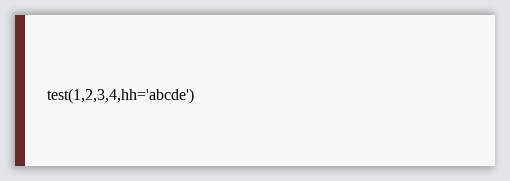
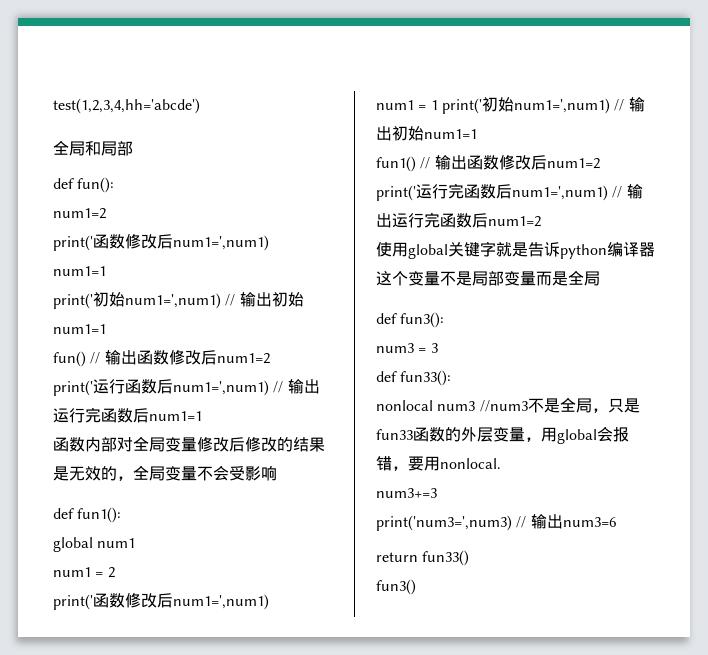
+ 全局和局部
+ def fun():
+ num1=2
+ print('函数修改后num1=',num1)
+ num1=1
+ print('初始num1=',num1) // 输出初始num1=1
+ fun() // 输出函数修改后num1=2
+ print('运行函数后num1=',num1) // 输出运行完函数后num1=1
+ 函数内部对全局变量修改后修改的结果是无效的，全局变量不会受影响
+ def fun1():
+ global num1
+ num1 = 2
+ print('函数修改后num1=',num1)
+ num1 = 1 print('初始num1=',num1) // 输出初始num1=1
+ fun1() // 输出函数修改后num1=2
+ print('运行完函数后num1=',num1) // 输出运行完函数后num1=2
+ 使用global关键字就是告诉python编译器这个变量不是局部变量而是全局
+ def fun3():
+ num3 = 3
+ def fun33():
+ nonlocal num3 //num3不是全局，只是fun33函数的外层变量，用global会报错，要用nonlocal.
+ num3+=3
+ print('num3=',num3) // 输出num3=6
+ return fun33()
+ fun3()

